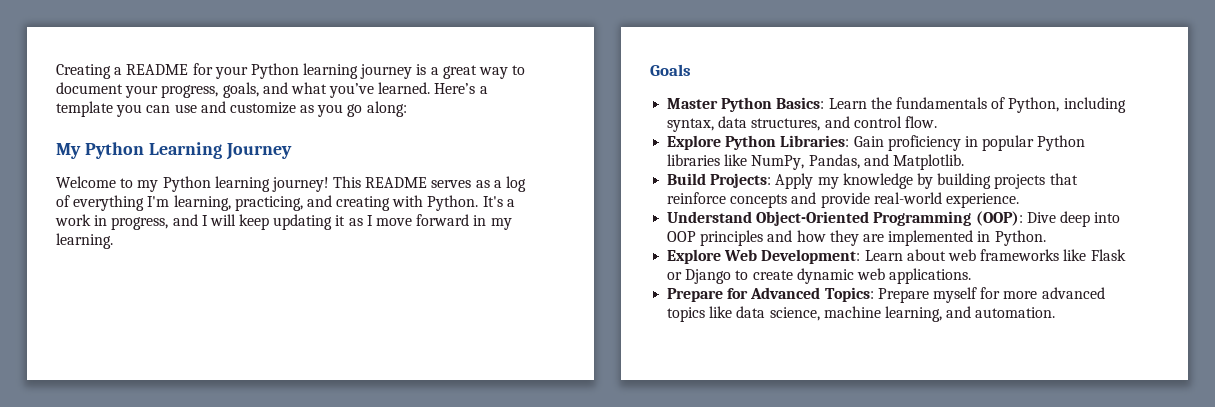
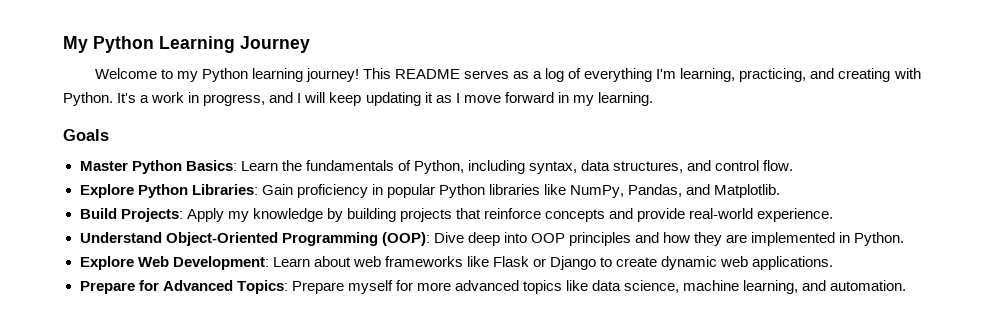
- Creating a README for your Python learning journey is a great way to document your progress, goals, and what you’ve learned. Here’s a template you can use and customize as you go along:

